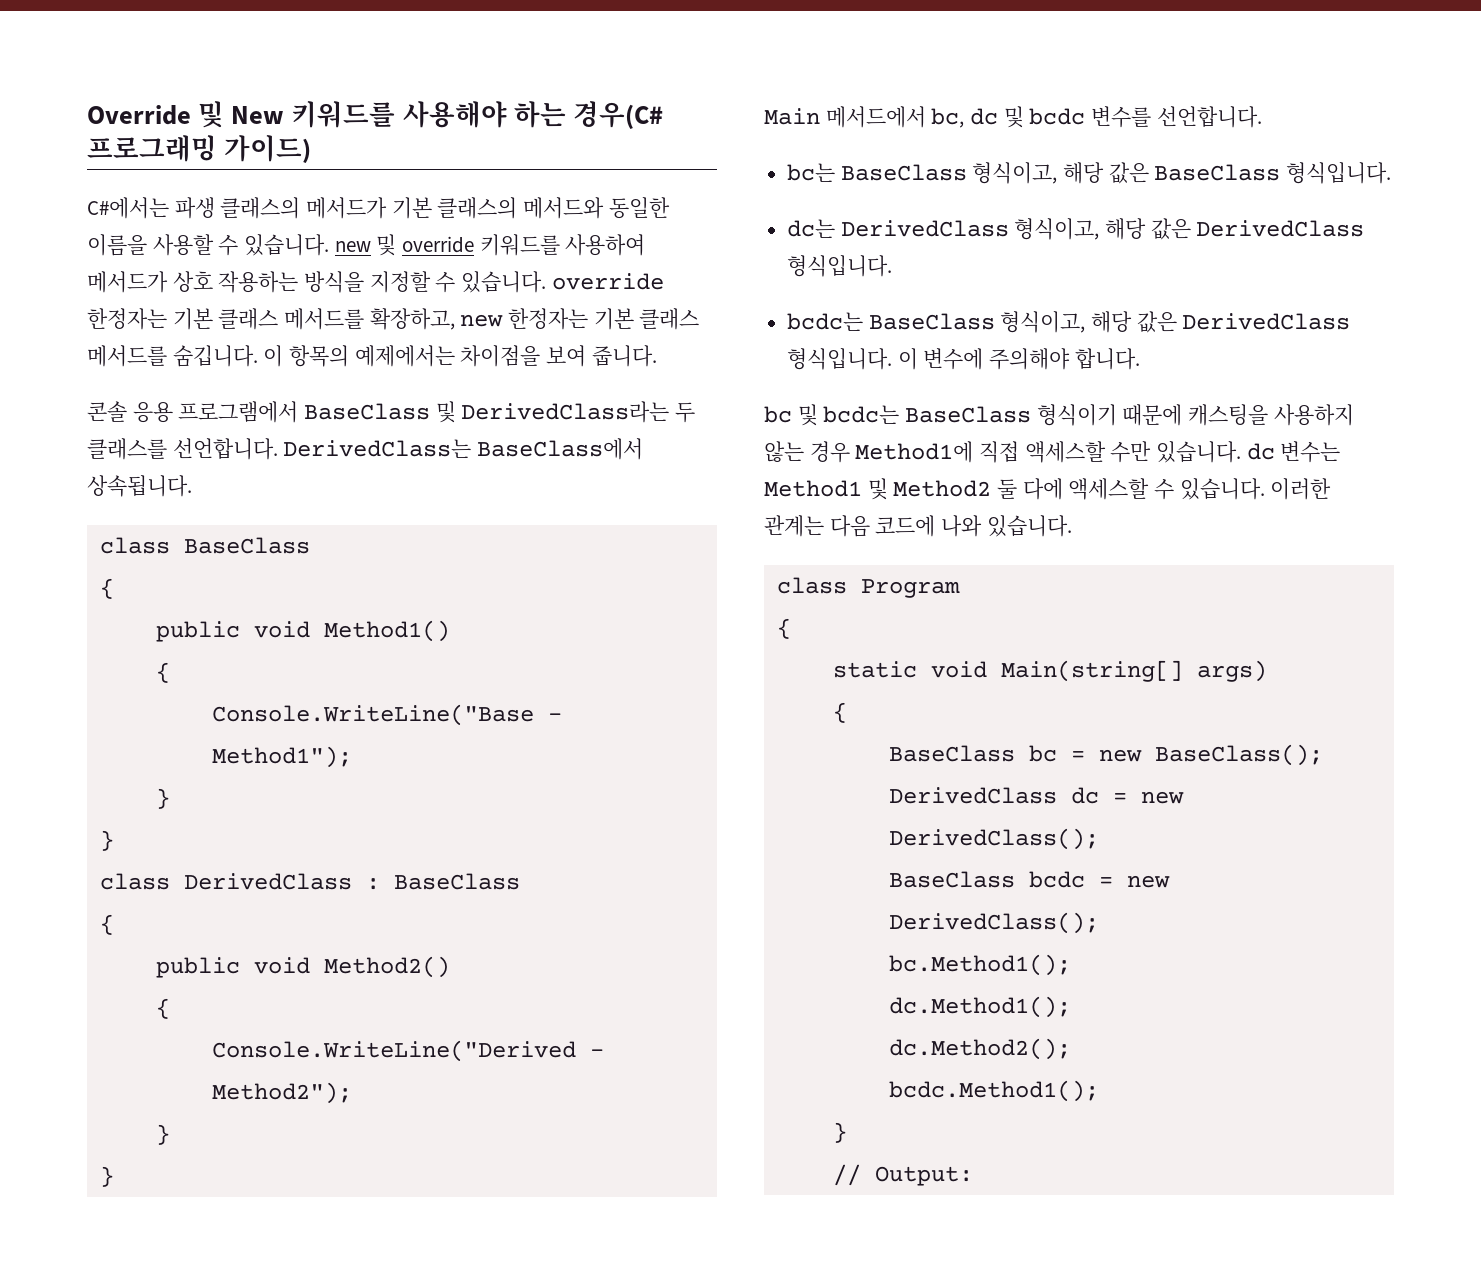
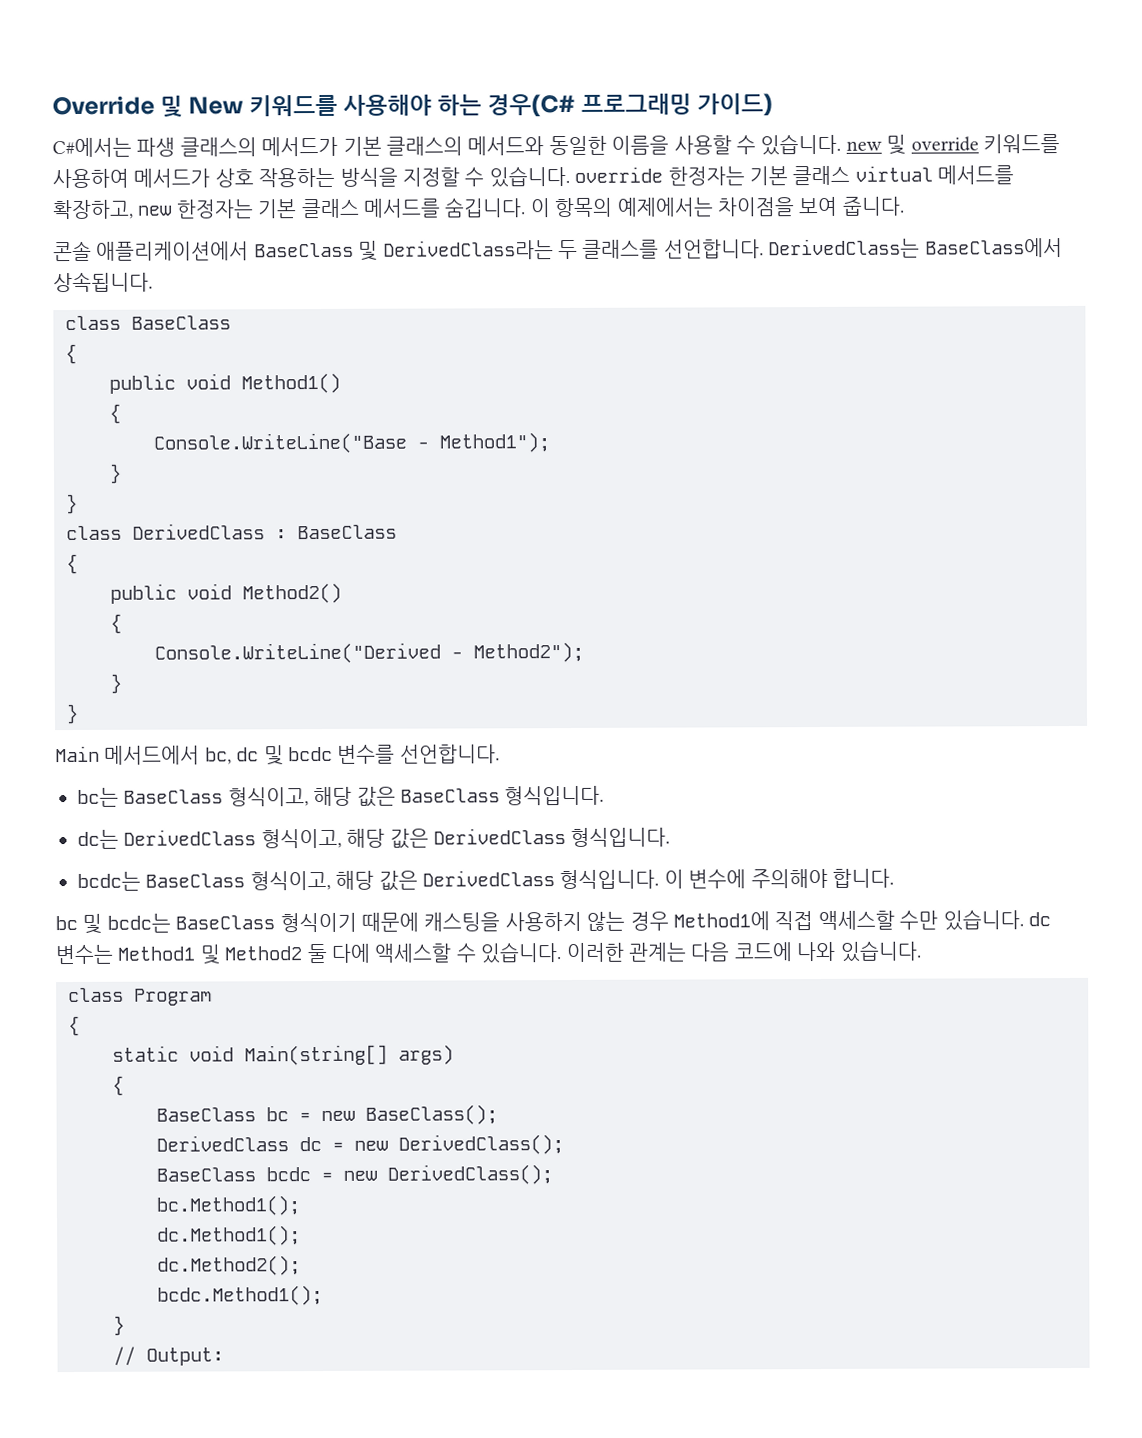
- C#에서는 파생 클래스의 메서드가 기본 클래스의 메서드와 동일한 이름을 사용할 수 있습니다. new 및 override 키워드를 사용하여 메서드가 상호 작용하는 방식을 지정할 수 있습니다. override 한정자는 기본 클래스 메서드를 확장하고, new 한정자는 기본 클래스 메서드를 숨깁니다.
+ C#에서는 파생 클래스의 메서드가 기본 클래스의 메서드와 동일한 이름을 사용할 수 있습니다. new 및 override 키워드를 사용하여 메서드가 상호 작용하는 방식을 지정할 수 있습니다. override 한정자는 기본 클래스 virtual 메서드를 확장하고, new 한정자는 기본 클래스 메서드를 숨깁니다.
- 콘솔 응용 프로그램에서 BaseClass 및 DerivedClass라는 두 클래스를 선언합니다.
+ 콘솔 애플리케이션에서 BaseClass 및 DerivedClass라는 두 클래스를 선언합니다.

